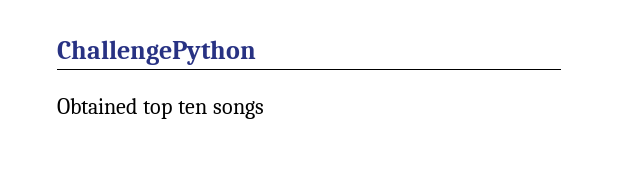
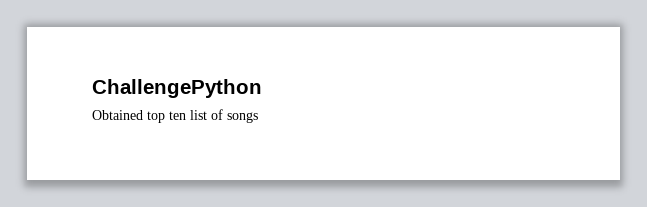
- Obtained top ten songs
+ Obtained top ten list of songs

